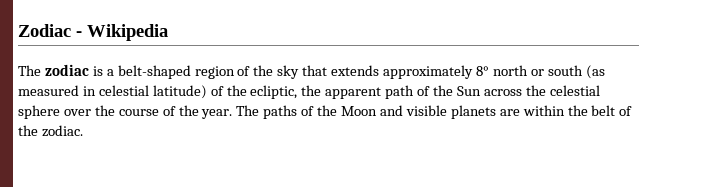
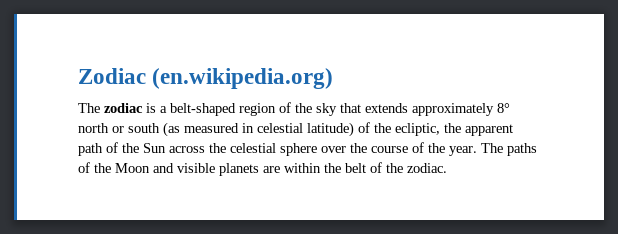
- Zodiac - Wikipedia
+ Zodiac (en.wikipedia.org)

